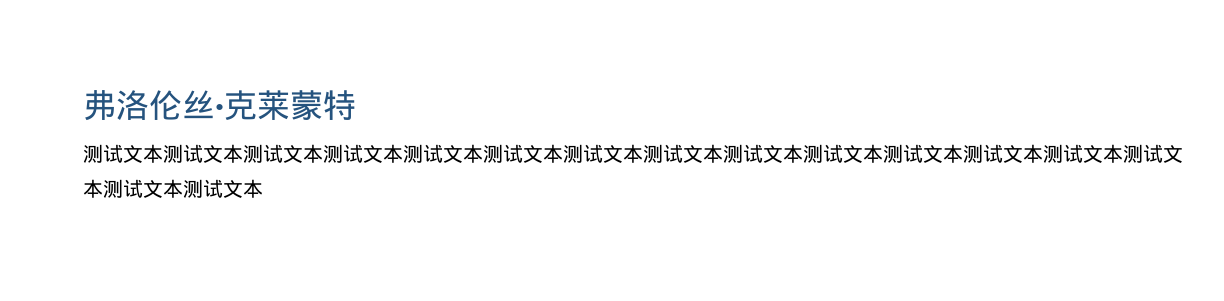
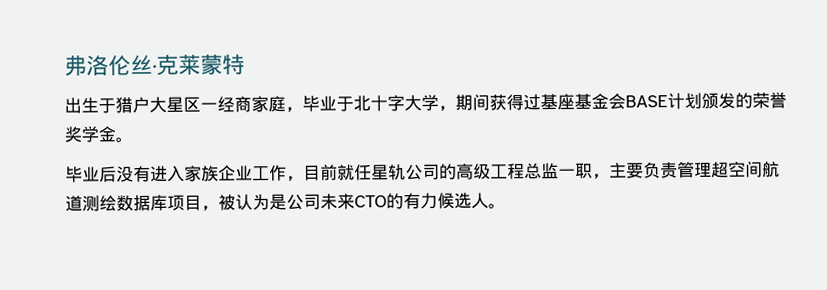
- 测试文本测试文本测试文本测试文本测试文本测试文本测试文本测试文本测试文本测试文本测试文本测试文本测试文本测试文本测试文本测试文本
+ 出生于猎户大星区一经商家庭，毕业于北十字大学，期间获得过基座基金会BASE计划颁发的荣誉奖学金。
+ 毕业后没有进入家族企业工作，目前就任星轨公司的高级工程总监一职，主要负责管理超空间航道测绘数据库项目，被认为是公司未来CTO的有力候选人。

